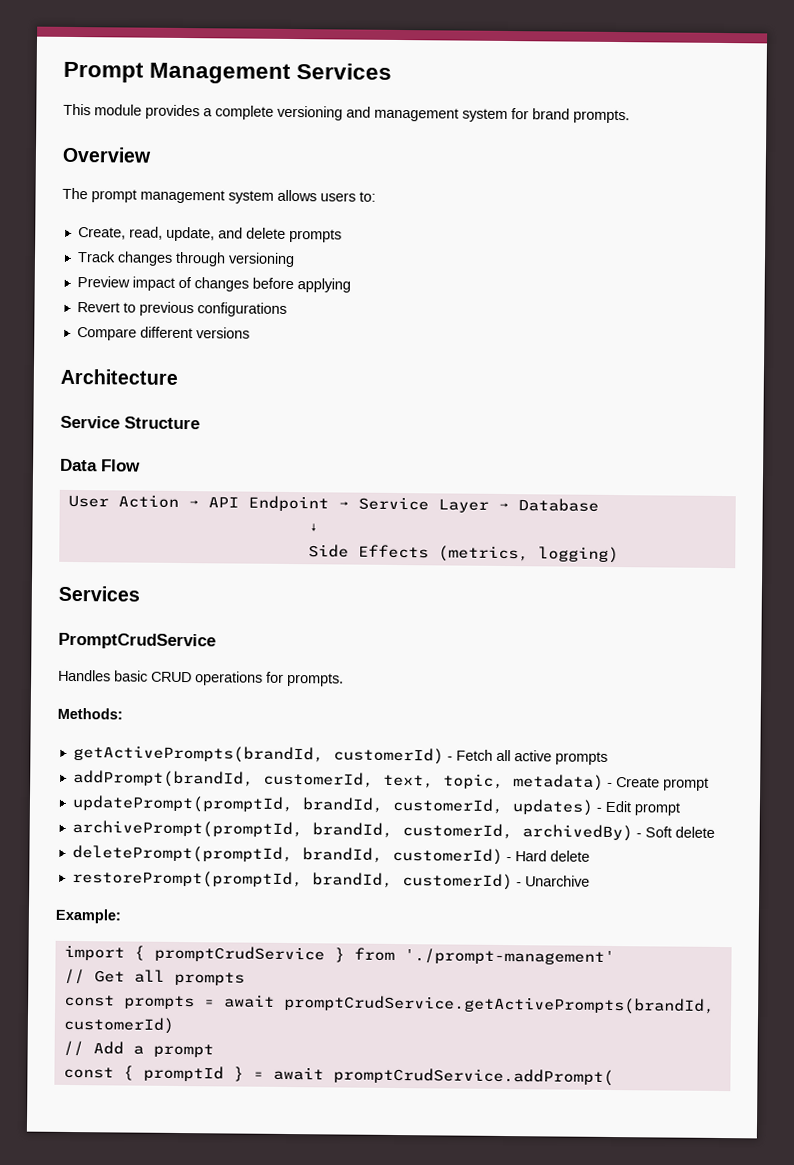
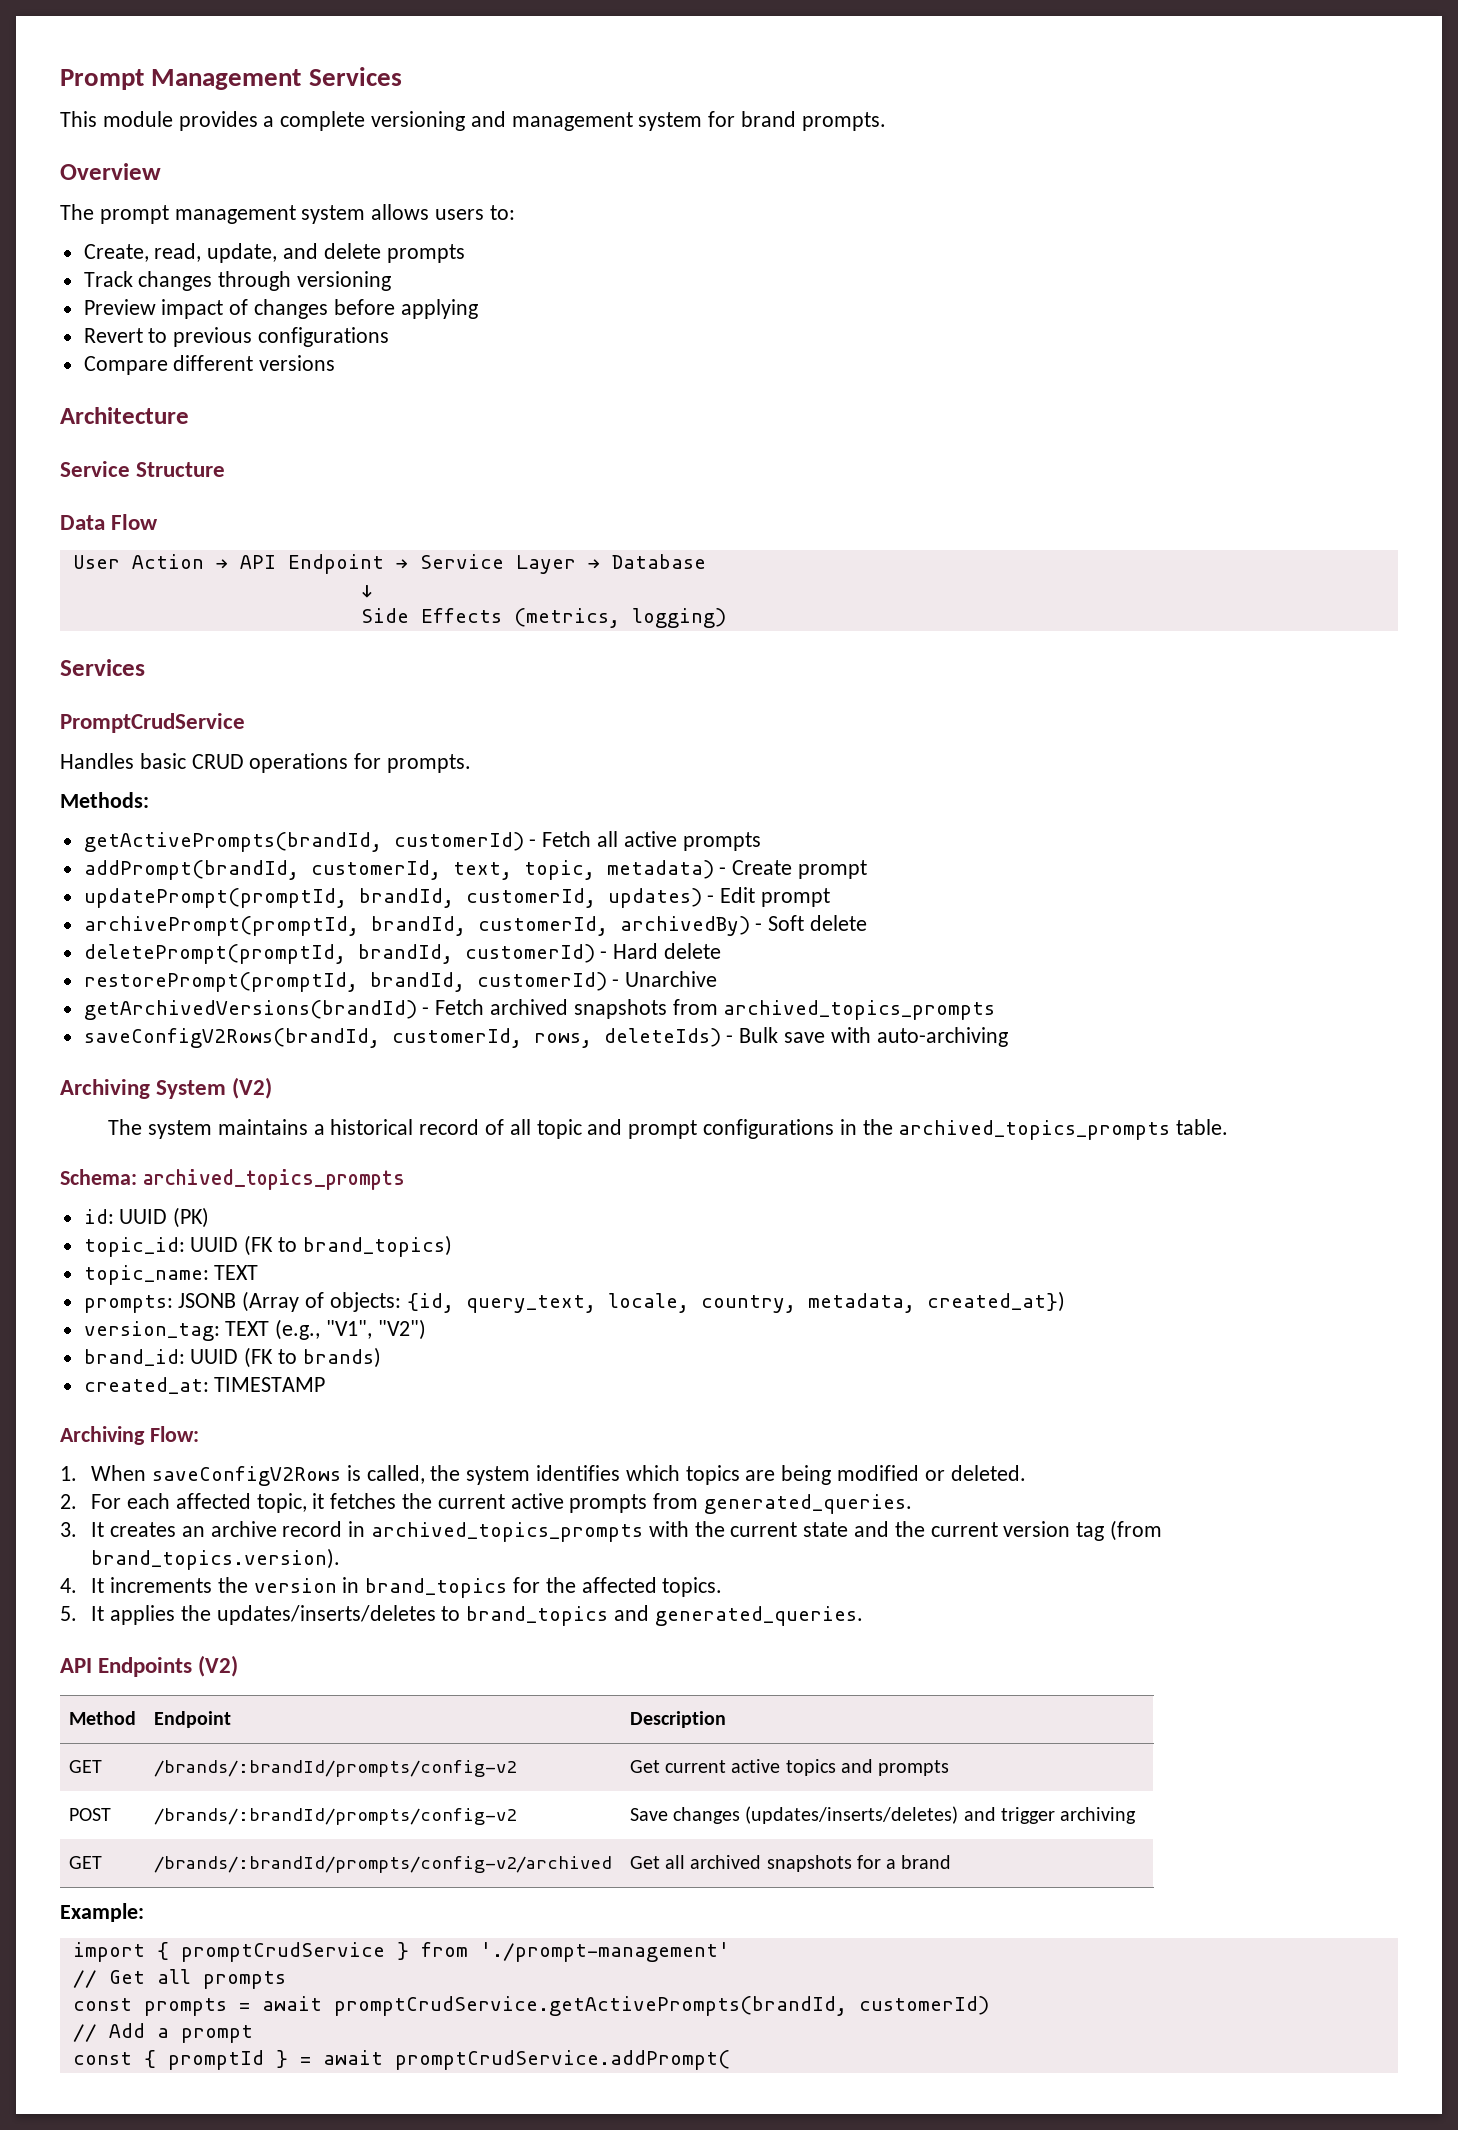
+ getArchivedVersions(brandId) - Fetch archived snapshots from archived_topics_prompts
+ saveConfigV2Rows(brandId, customerId, rows, deleteIds) - Bulk save with auto-archiving
+ Archiving System (V2)
+ The system maintains a historical record of all topic and prompt configurations in the archived_topics_prompts table.
+ Schema: archived_topics_prompts
+ id: UUID (PK)
+ topic_id: UUID (FK to brand_topics)
+ topic_name: TEXT
+ prompts: JSONB (Array of objects: {id, query_text, locale, country, metadata, created_at})
+ version_tag: TEXT (e.g., "V1", "V2")
+ brand_id: UUID (FK to brands)
+ created_at: TIMESTAMP
+ Archiving Flow:
+ 1. When saveConfigV2Rows is called, the system identifies which topics are being modified or deleted.
+ 2. For each affected topic, it fetches the current active prompts from generated_queries.
+ 3. It creates an archive record in archived_topics_prompts with the current state and the current version tag (from brand_topics.version).
+ 4. It increments the version in brand_topics for the affected topics.
+ 5. It applies the updates/inserts/deletes to brand_topics and generated_queries.
+ API Endpoints (V2)
+ Method | Endpoint | Description
+ GET | /brands/:brandId/prompts/config-v2 | Get current active topics and prompts
+ POST | /brands/:brandId/prompts/config-v2 | Save changes (updates/inserts/deletes) and trigger archiving
+ GET | /brands/:brandId/prompts/config-v2/archived | Get all archived snapshots for a brand

